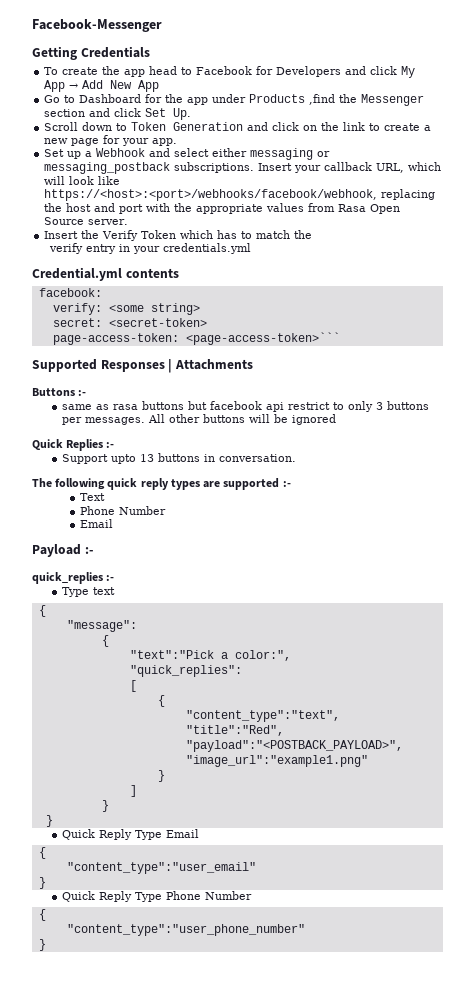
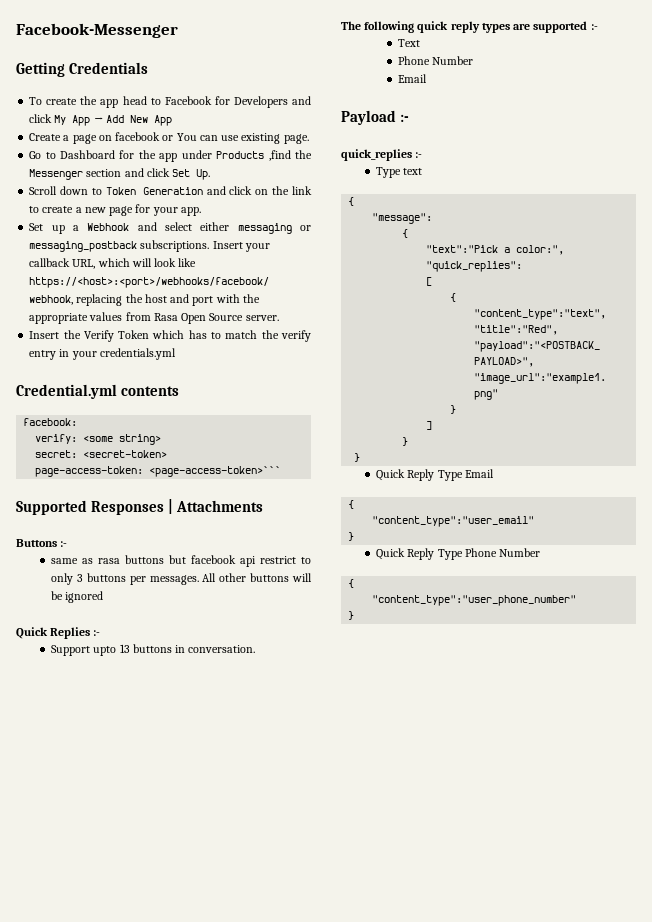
+ Create a page on facebook or You can use existing page.
- Insert the Verify Token which has to match the
- verify entry in your credentials.yml
+ Insert the Verify Token which has to match the verify entry in your credentials.yml

